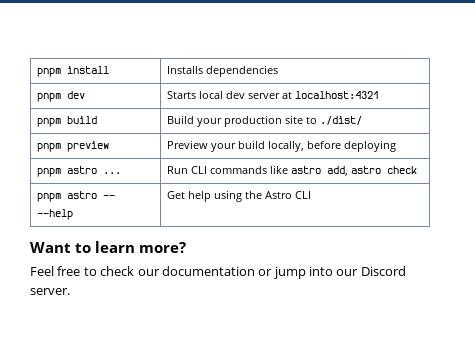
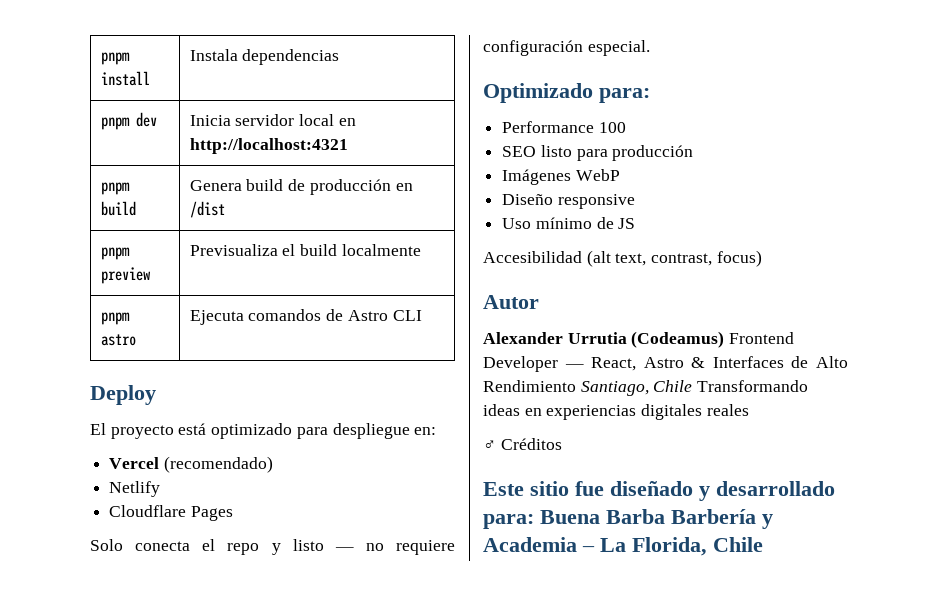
- pnpm install | Installs dependencies
+ pnpm install | Instala dependencias
- pnpm dev | Starts local dev server at localhost:4321
- pnpm build | Build your production site to ./dist/
- pnpm preview | Preview your build locally, before deploying
- pnpm astro ... | Run CLI commands like astro add, astro check
- pnpm astro -- --help | Get help using the Astro CLI
- Want to learn more?
- Feel free to check our documentation or jump into our Discord server.
+ pnpm dev | Inicia servidor local en http://localhost:4321
+ pnpm build | Genera build de producción en /dist
+ pnpm preview | Previsualiza el build localmente
+ pnpm astro | Ejecuta comandos de Astro CLI
+ Deploy
+ El proyecto está optimizado para despliegue en:
+ Vercel (recomendado)
+ Netlify
+ Cloudflare Pages
+ Solo conecta el repo y listo — no requiere configuración especial.
+ Optimizado para:
+ Performance 100
+ SEO listo para producción
+ Imágenes WebP
+ Diseño responsive
+ Uso mínimo de JS
+ Accesibilidad (alt text, contrast, focus)
+ Autor
+ Alexander Urrutia (Codeamus) Frontend Developer — React, Astro & Interfaces de Alto Rendimiento Santiago, Chile Transformando ideas en experiencias digitales reales
+ ♂ Créditos
+ Este sitio fue diseñado y desarrollado para: Buena Barba Barbería y Academia – La Florida, Chile

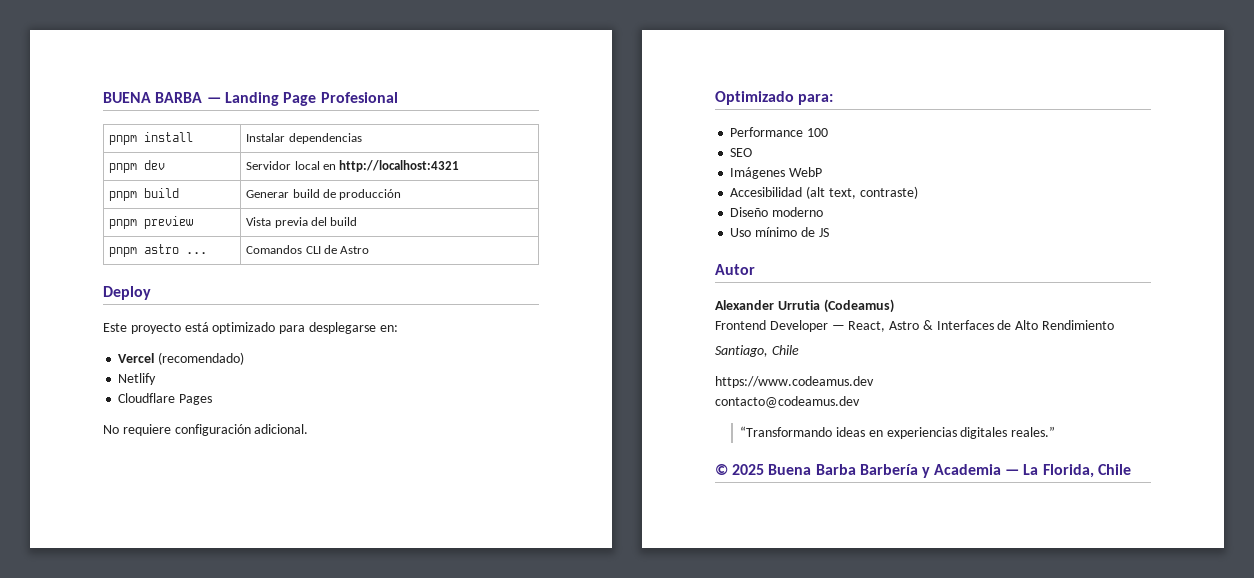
+ BUENA BARBA — Landing Page Profesional
- pnpm install | Instala dependencias
+ pnpm install | Instalar dependencias
- pnpm dev | Inicia servidor local en http://localhost:4321
+ pnpm dev | Servidor local en http://localhost:4321
- pnpm build | Genera build de producción en /dist
+ pnpm build | Generar build de producción
- pnpm preview | Previsualiza el build localmente
+ pnpm preview | Vista previa del build
- pnpm astro | Ejecuta comandos de Astro CLI
+ pnpm astro ... | Comandos CLI de Astro
- El proyecto está optimizado para despliegue en:
+ Este proyecto está optimizado para desplegarse en:
- Solo conecta el repo y listo — no requiere configuración especial.
+ No requiere configuración adicional.
- SEO listo para producción
+ SEO
+ Accesibilidad (alt text, contraste)
- Diseño responsive
+ Diseño moderno
- Accesibilidad (alt text, contrast, focus)
- Alexander Urrutia (Codeamus) Frontend Developer — React, Astro & Interfaces de Alto Rendimiento Santiago, Chile Transformando ideas en experiencias digitales reales
- ♂ Créditos
- Este sitio fue diseñado y desarrollado para: Buena Barba Barbería y Academia – La Florida, Chile
+ Alexander Urrutia (Codeamus)
+ Frontend Developer — React, Astro & Interfaces de Alto Rendimiento
+ Santiago, Chile
+ https://www.codeamus.dev
+ contacto@codeamus.dev
+ “Transformando ideas en experiencias digitales reales.”
+ © 2025 Buena Barba Barbería y Academia — La Florida, Chile

